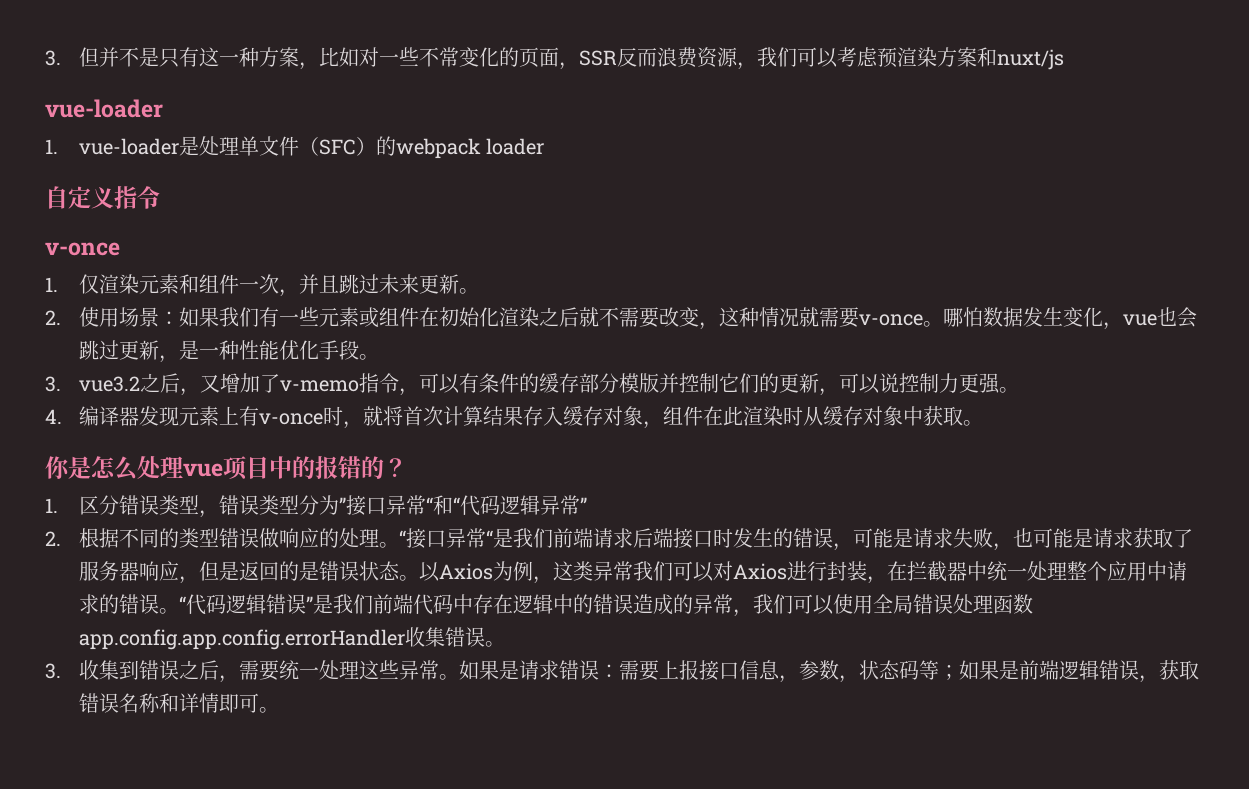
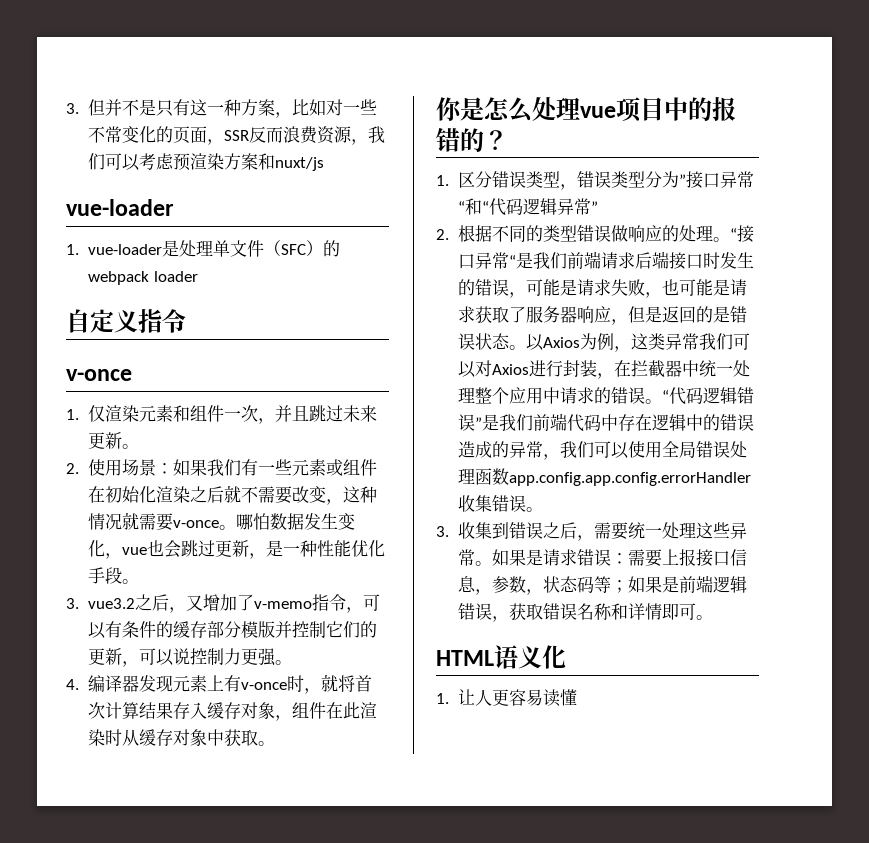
+ HTML语义化
+ 1.让人更容易读懂

